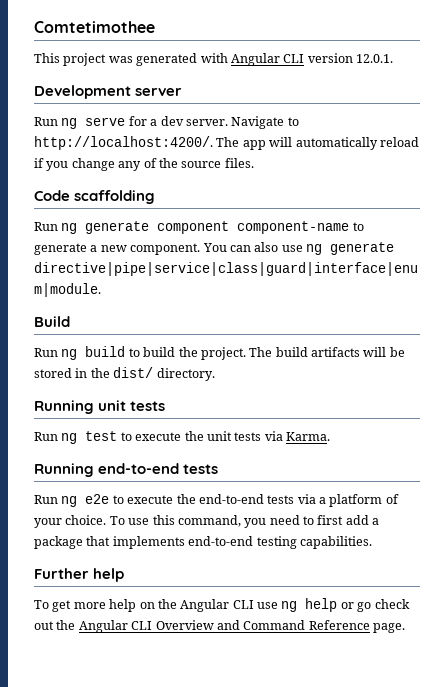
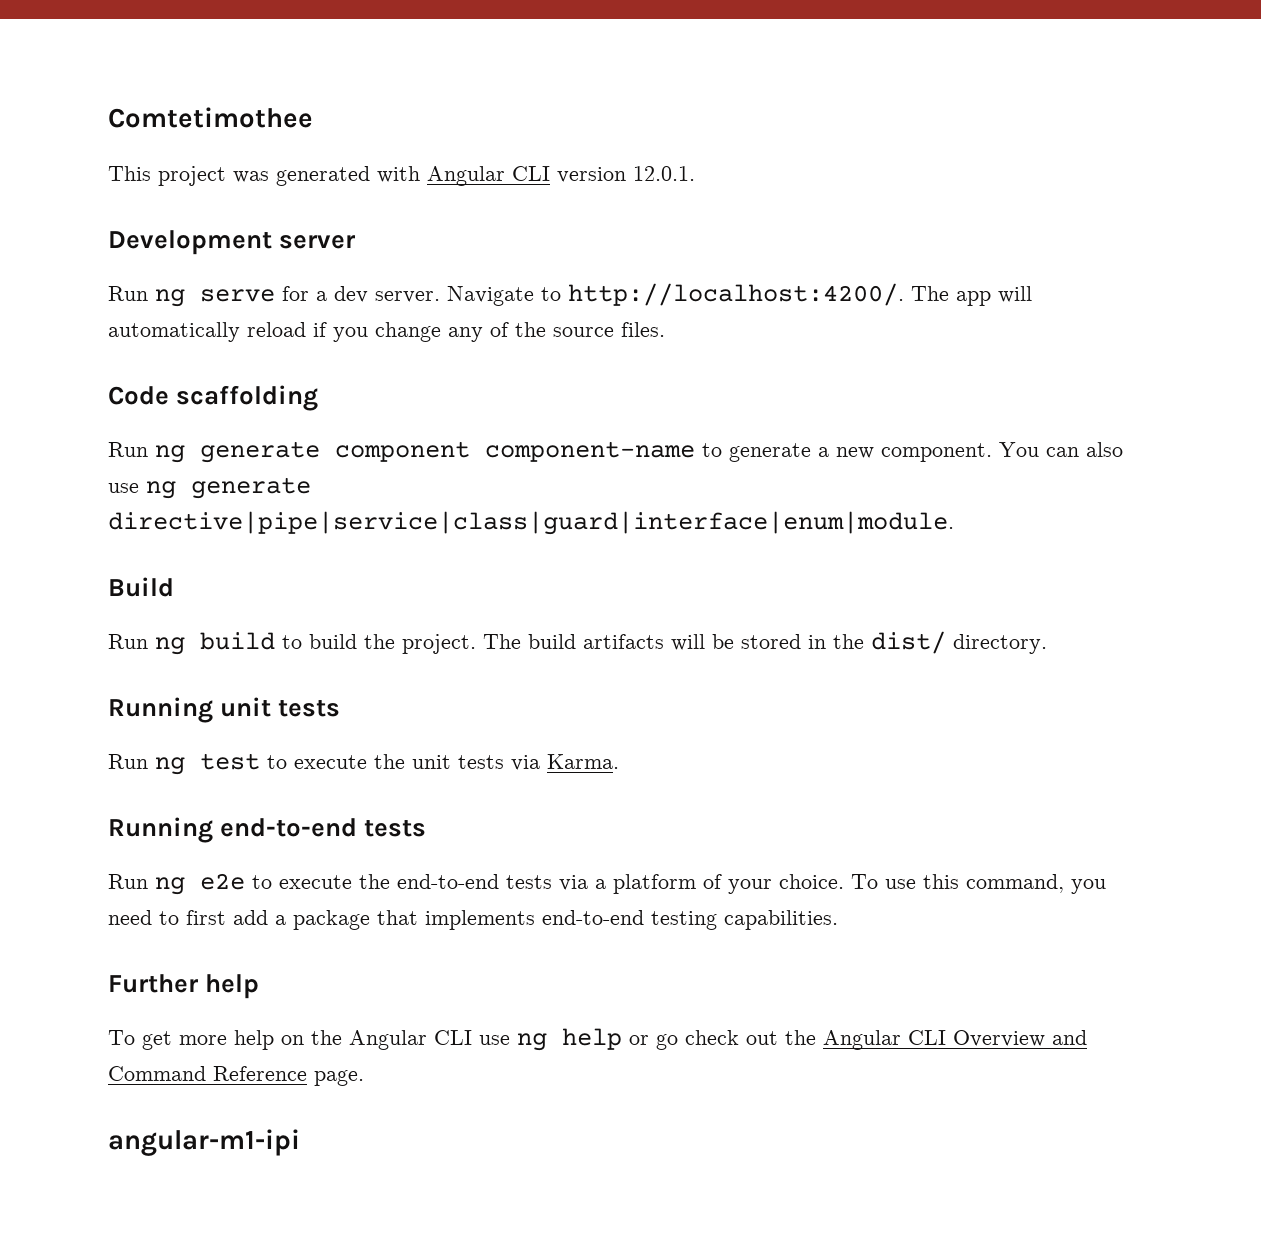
+ angular-m1-ipi

